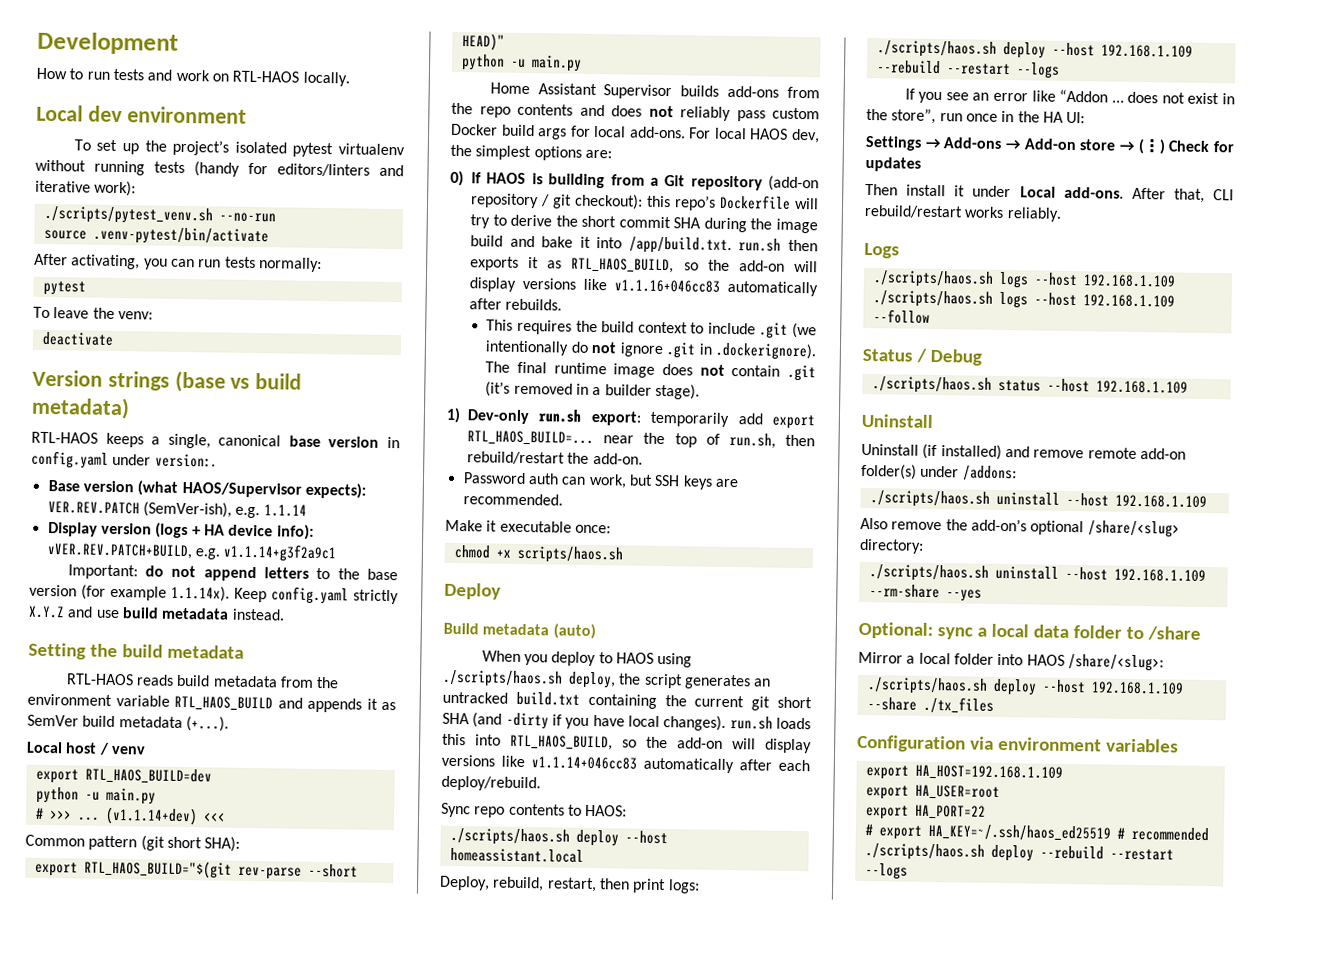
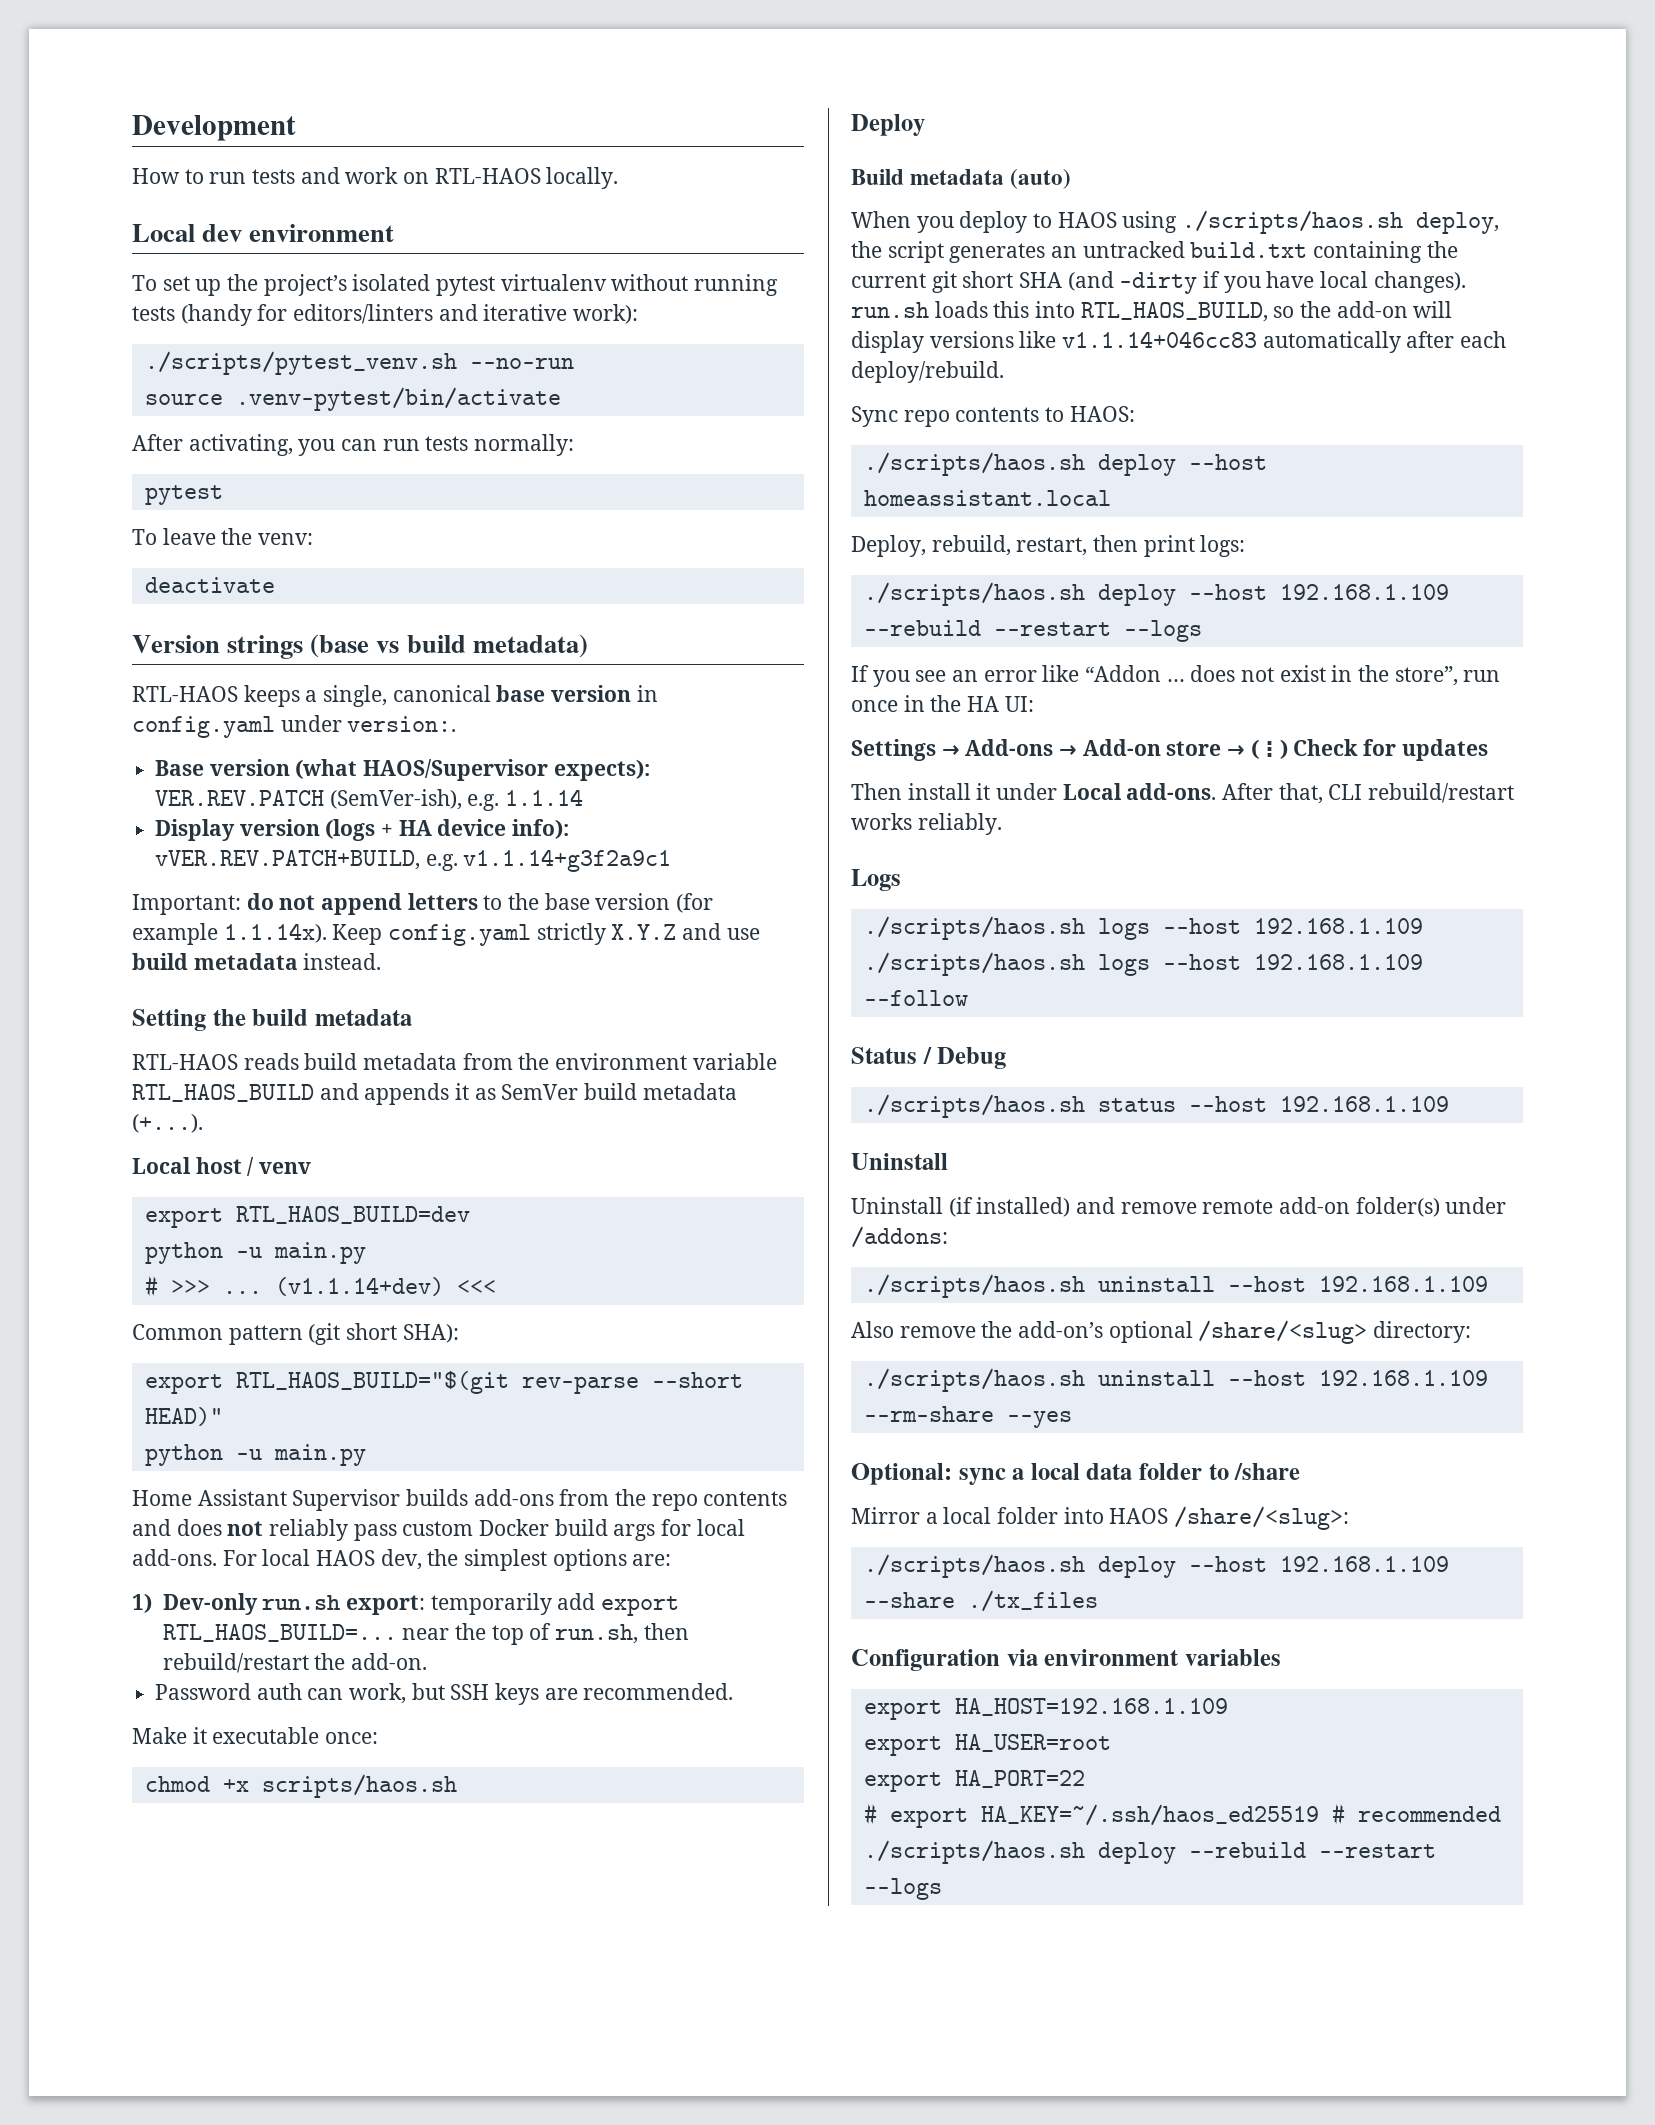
- 0) If HAOS is building from a Git repository (add-on repository / git checkout): this repo’s Dockerfile will try to derive the short commit SHA during the image build and bake it into /app/build.txt. run.sh then exports it as RTL_HAOS_BUILD, so the add-on will display versions like v1.1.16+046cc83 automatically after rebuilds.
- This requires the build context to include .git (we intentionally do not ignore .git in .dockerignore). The final runtime image does not contain .git (it’s removed in a builder stage).

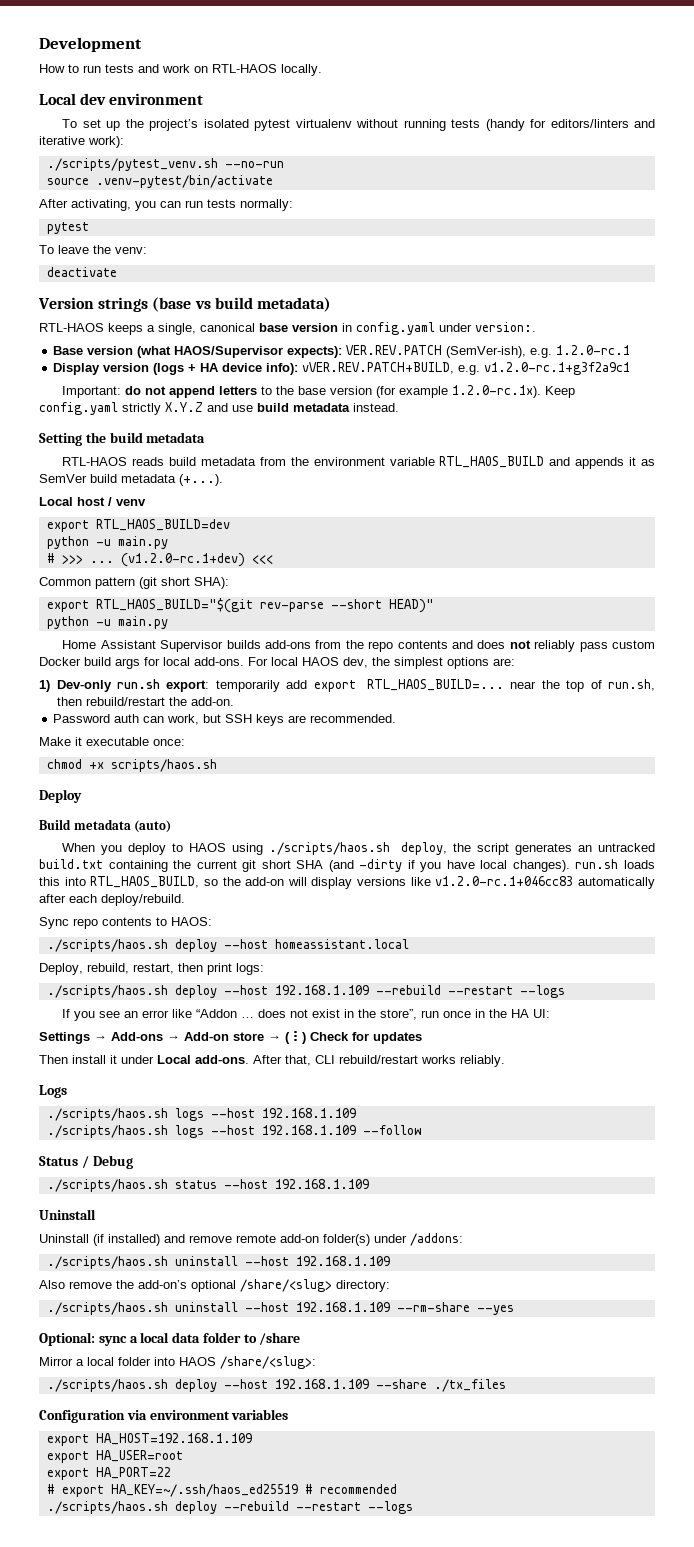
- Base version (what HAOS/Supervisor expects): VER.REV.PATCH (SemVer-ish), e.g. 1.1.14
+ Base version (what HAOS/Supervisor expects): VER.REV.PATCH (SemVer-ish), e.g. 1.2.0-rc.1
- Display version (logs + HA device info): vVER.REV.PATCH+BUILD, e.g. v1.1.14+g3f2a9c1
+ Display version (logs + HA device info): vVER.REV.PATCH+BUILD, e.g. v1.2.0-rc.1+g3f2a9c1
- Important: do not append letters to the base version (for example 1.1.14x). Keep config.yaml strictly X.Y.Z and use build metadata instead.
+ Important: do not append letters to the base version (for example 1.2.0-rc.1x). Keep config.yaml strictly X.Y.Z and use build metadata instead.
- (v1.1.14+dev) <<<
+ (v1.2.0-rc.1+dev) <<<
- When you deploy to HAOS using ./scripts/haos.sh deploy, the script generates an untracked build.txt containing the current git short SHA (and -dirty if you have local changes). run.sh loads this into RTL_HAOS_BUILD, so the add-on will display versions like v1.1.14+046cc83 automatically after each deploy/rebuild.
+ When you deploy to HAOS using ./scripts/haos.sh deploy, the script generates an untracked build.txt containing the current git short SHA (and -dirty if you have local changes). run.sh loads this into RTL_HAOS_BUILD, so the add-on will display versions like v1.2.0-rc.1+046cc83 automatically after each deploy/rebuild.

